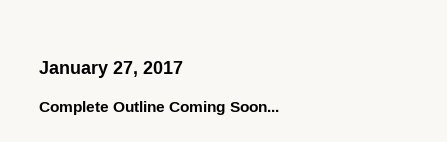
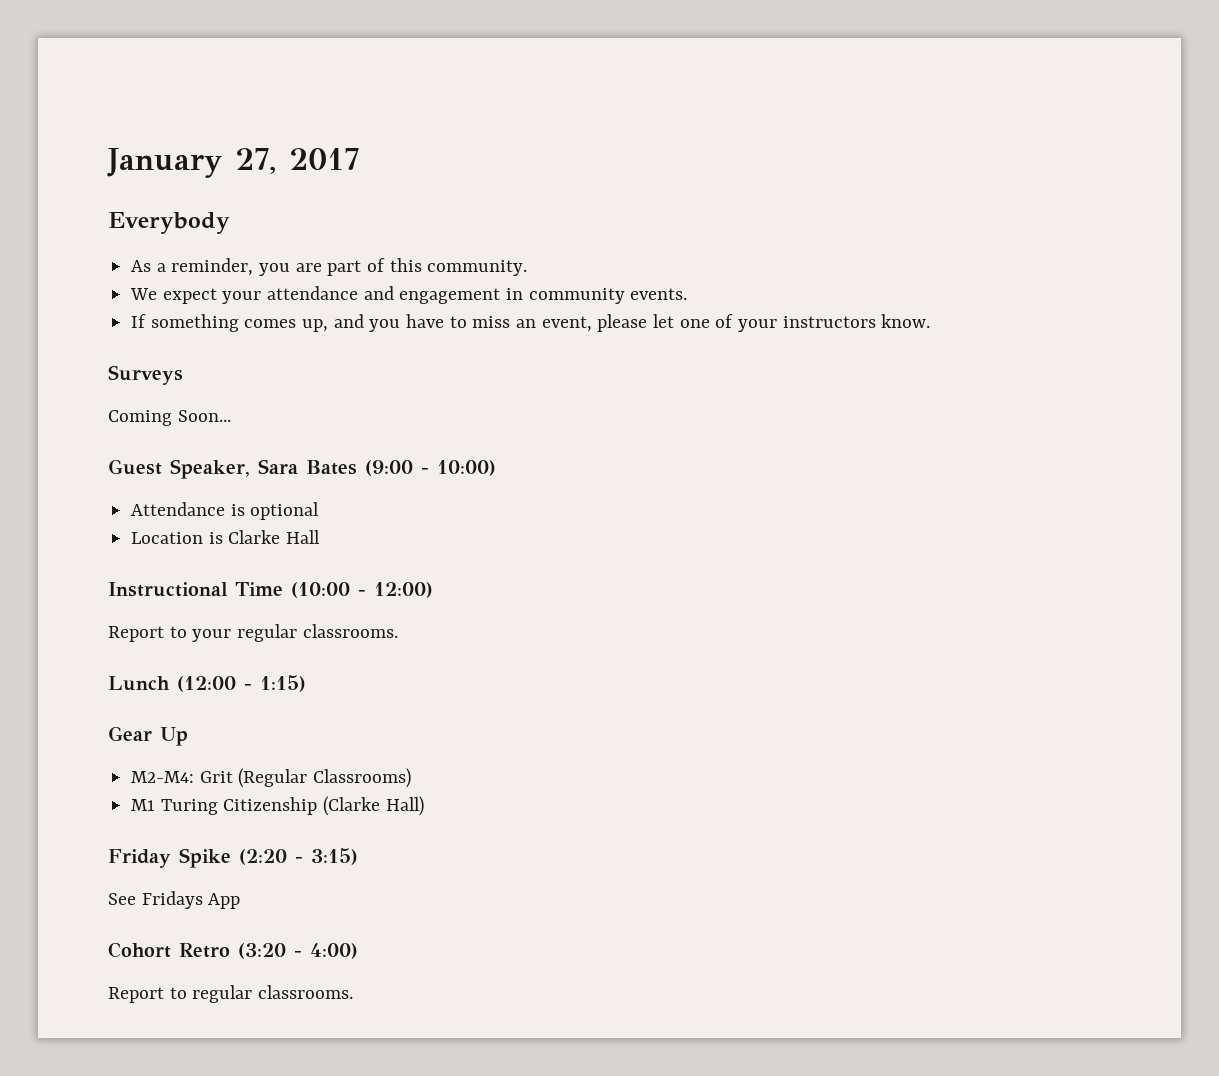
- Complete Outline Coming Soon...
+ Everybody
+ As a reminder, you are part of this community.
+ We expect your attendance and engagement in community events.
+ If something comes up, and you have to miss an event, please let one of your instructors know.
+ Surveys
+ Coming Soon...
+ Guest Speaker, Sara Bates (9:00 - 10:00)
+ Attendance is optional
+ Location is Clarke Hall
+ Instructional Time (10:00 - 12:00)
+ Report to your regular classrooms.
+ Lunch (12:00 - 1:15)
+ Gear Up
+ M2-M4: Grit (Regular Classrooms)
+ M1 Turing Citizenship (Clarke Hall)
+ Friday Spike (2:20 - 3:15)
+ See Fridays App
+ Cohort Retro (3:20 - 4:00)
+ Report to regular classrooms.

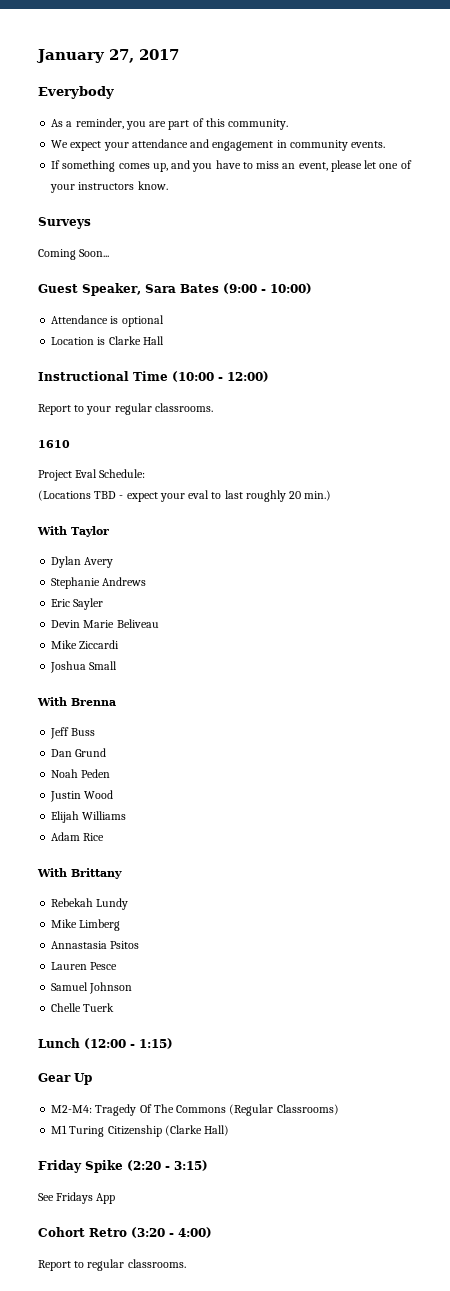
+ 1610
+ Project Eval Schedule:
+ (Locations TBD - expect your eval to last roughly 20 min.)
+ With Taylor
+ Dylan Avery
+ Stephanie Andrews
+ Eric Sayler
+ Devin Marie Beliveau
+ Mike Ziccardi
+ Joshua Small
+ With Brenna
+ Jeff Buss
+ Dan Grund
+ Noah Peden
+ Justin Wood
+ Elijah Williams
+ Adam Rice
+ With Brittany
+ Rebekah Lundy
+ Mike Limberg
+ Annastasia Psitos
+ Lauren Pesce
+ Samuel Johnson
+ Chelle Tuerk
- M2-M4: Grit (Regular Classrooms)
+ M2-M4: Tragedy Of The Commons (Regular Classrooms)

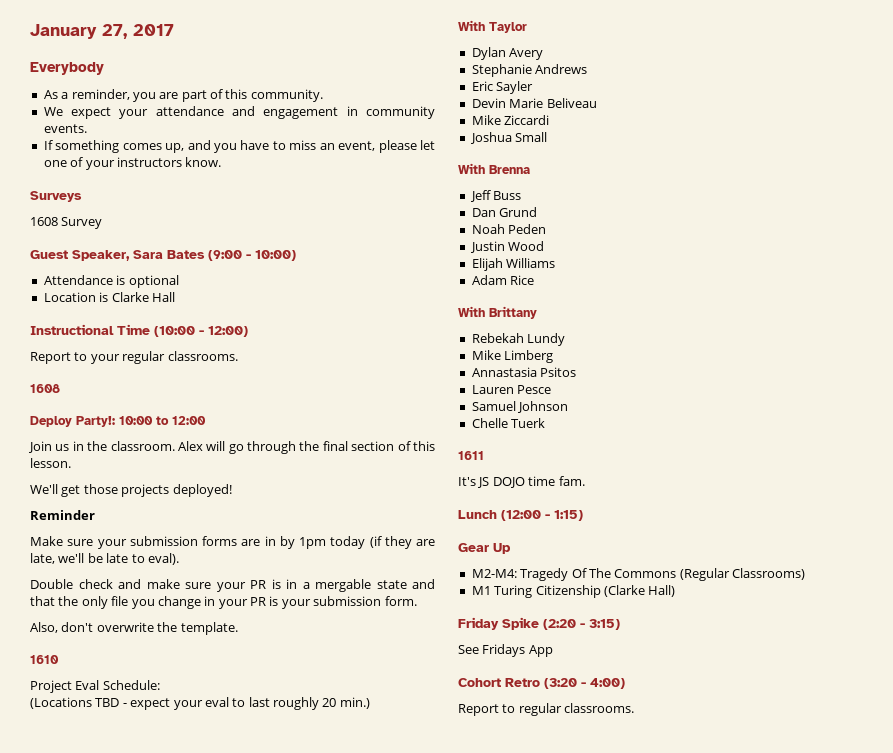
- Coming Soon...
+ 1608 Survey
  Report to your regular classrooms.
+ 1608
+ Deploy Party!: 10:00 to 12:00
+ Join us in the classroom. Alex will go through the final section of this lesson.
+ We'll get those projects deployed!
+ Reminder
+ Make sure your submission forms are in by 1pm today (if they are late, we'll be late to eval).
+ Double check and make sure your PR is in a mergable state and that the only file you change in your PR is your submission form.
+ Also, don't overwrite the template.
+ 1611
+ It's JS DOJO time fam.

